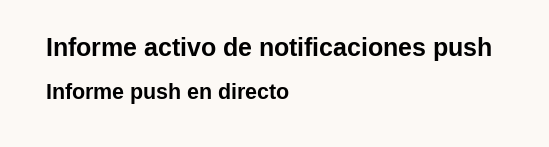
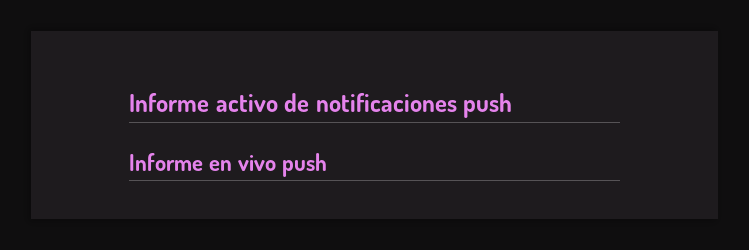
- Informe push en directo
+ Informe en vivo push

